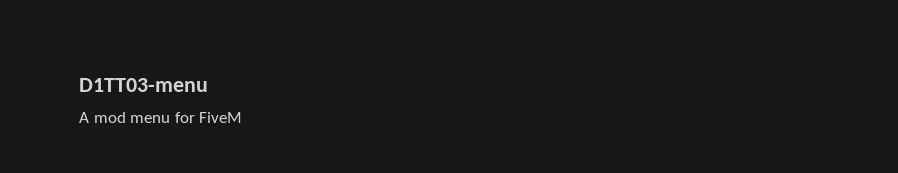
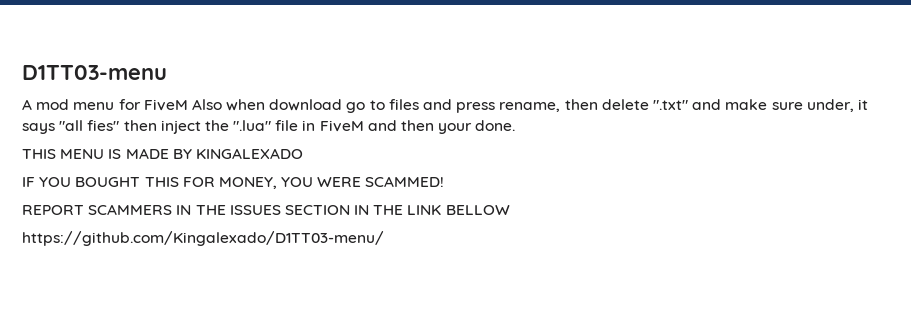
- A mod menu for FiveM
+ A mod menu for FiveM Also when download go to files and press rename, then delete ".txt" and make sure under, it says "all fies" then inject the ".lua" file in FiveM and then your done.
+ THIS MENU IS MADE BY KINGALEXADO
+ IF YOU BOUGHT THIS FOR MONEY, YOU WERE SCAMMED!
+ REPORT SCAMMERS IN THE ISSUES SECTION IN THE LINK BELLOW
+ https://github.com/Kingalexado/D1TT03-menu/

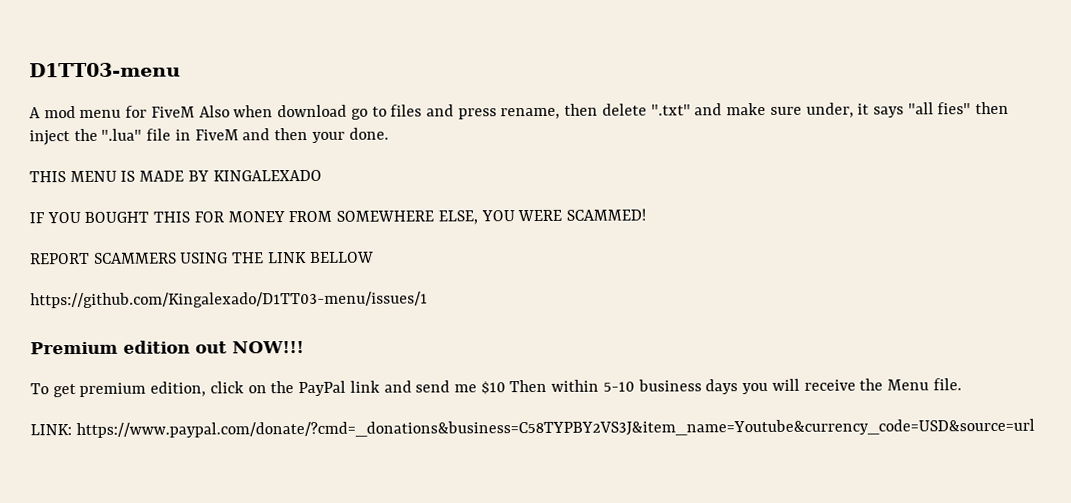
- IF YOU BOUGHT THIS FOR MONEY, YOU WERE SCAMMED!
+ IF YOU BOUGHT THIS FOR MONEY FROM SOMEWHERE ELSE, YOU WERE SCAMMED!
- REPORT SCAMMERS IN THE ISSUES SECTION IN THE LINK BELLOW
- https://github.com/Kingalexado/D1TT03-menu/
+ REPORT SCAMMERS USING THE LINK BELLOW
+ https://github.com/Kingalexado/D1TT03-menu/issues/1
+ Premium edition out NOW!!!
+ To get premium edition, click on the PayPal link and send me $10 Then within 5-10 business days you will receive the Menu file.
+ LINK: https://www.paypal.com/donate/?cmd=_donations&business=C58TYPBY2VS3J&item_name=Youtube&currency_code=USD&source=url

